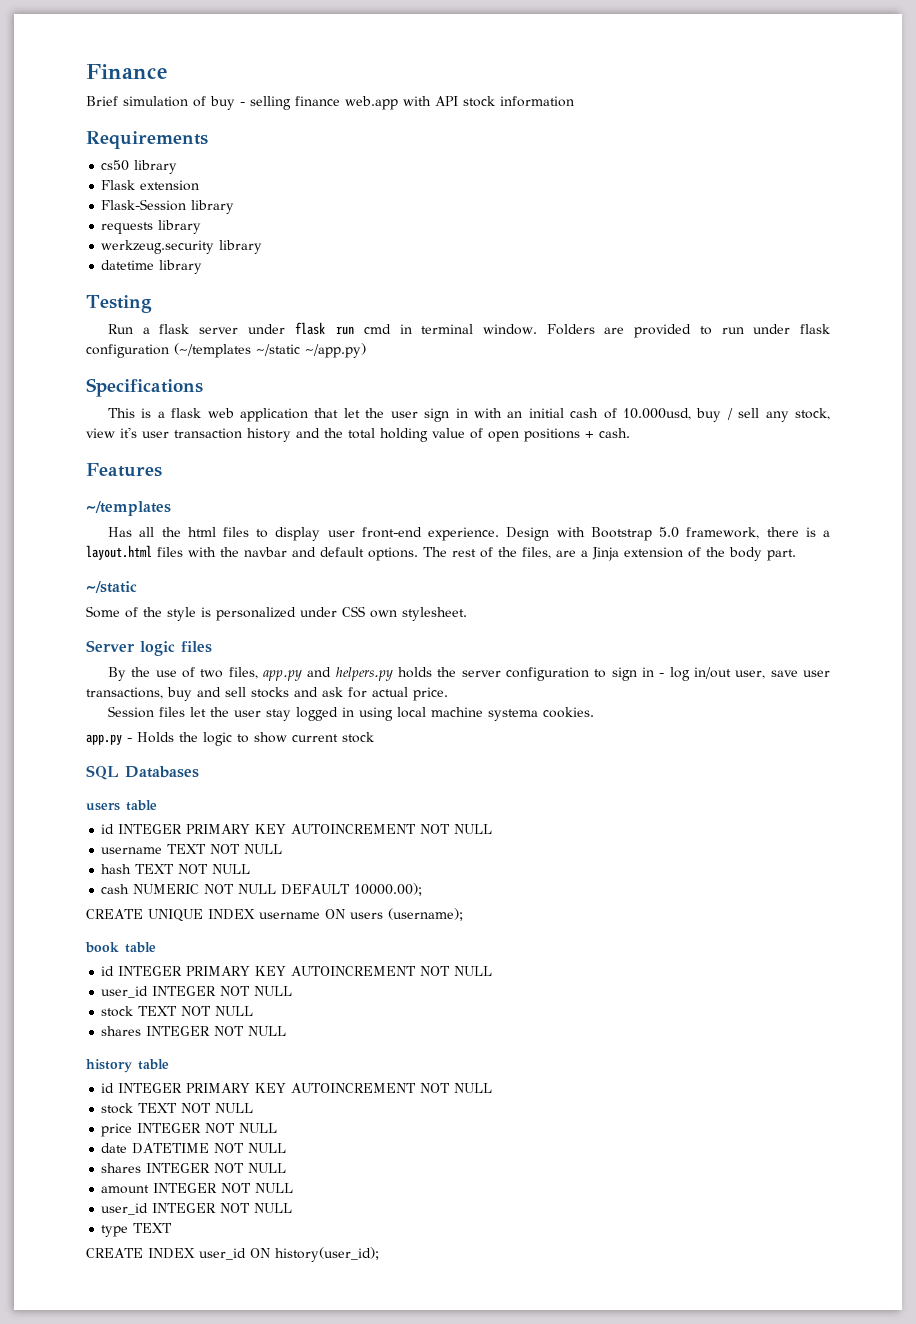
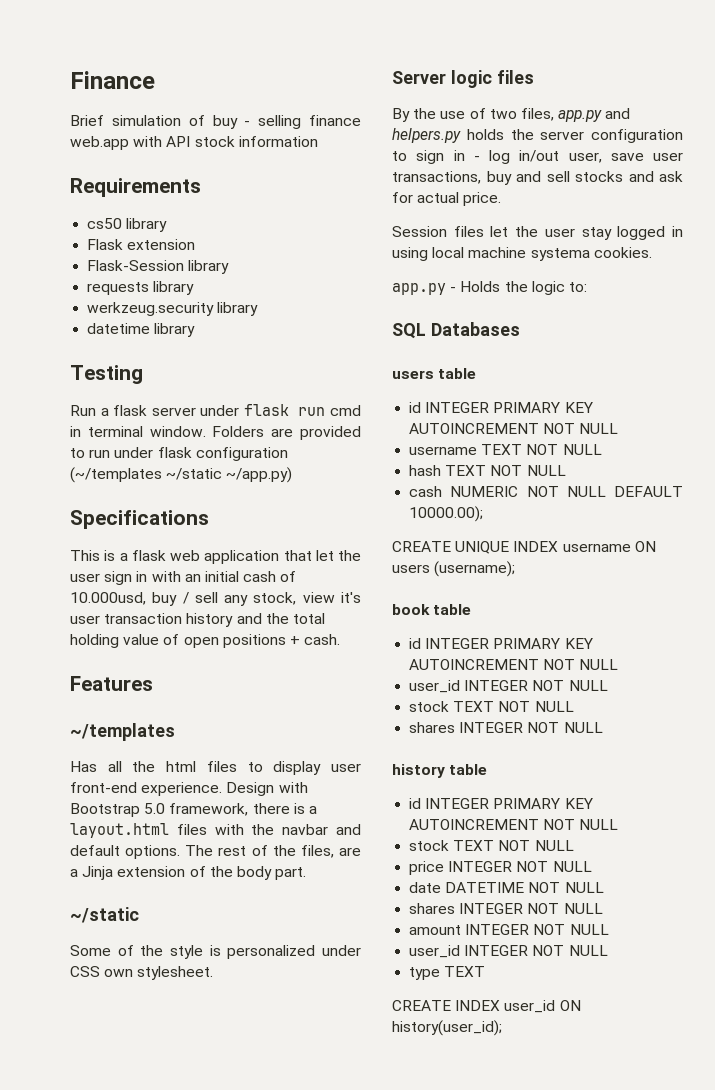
- app.py - Holds the logic to show current stock
+ app.py - Holds the logic to:

